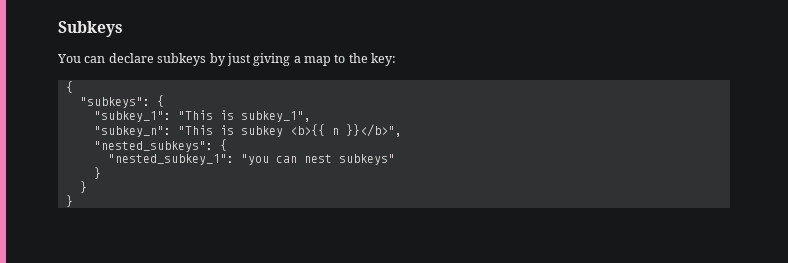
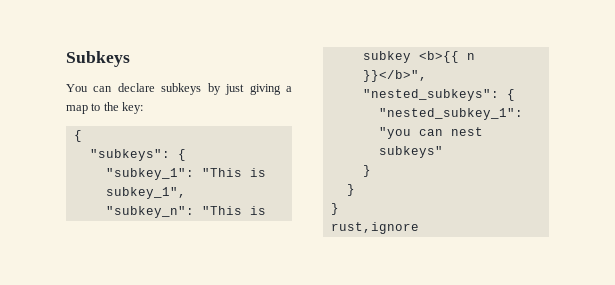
+ rust,ignore

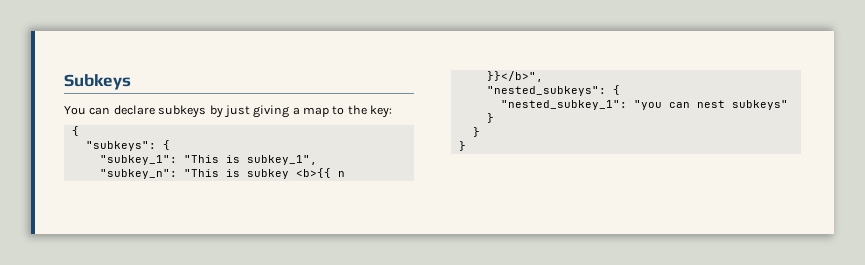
- rust,ignore

